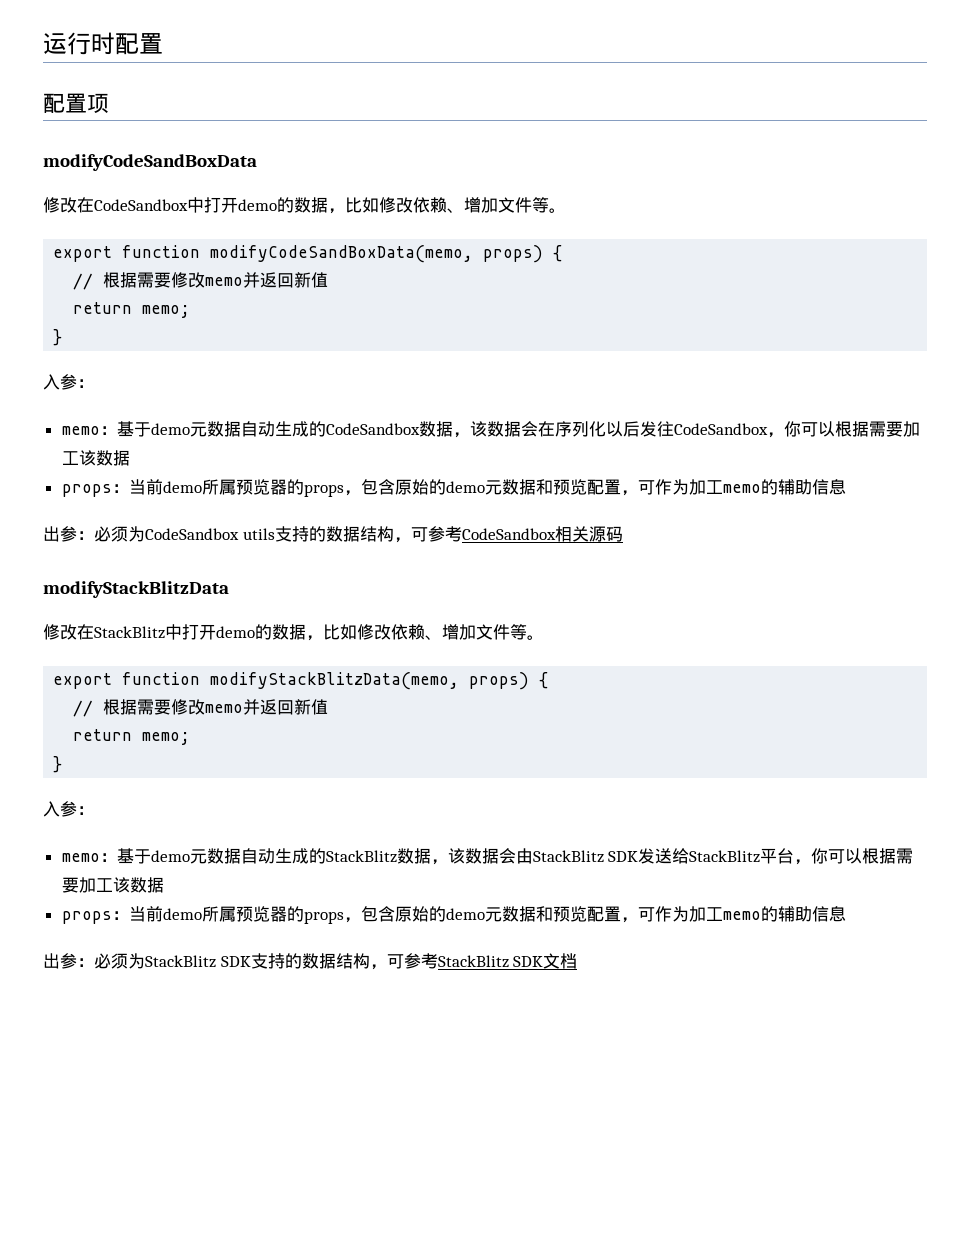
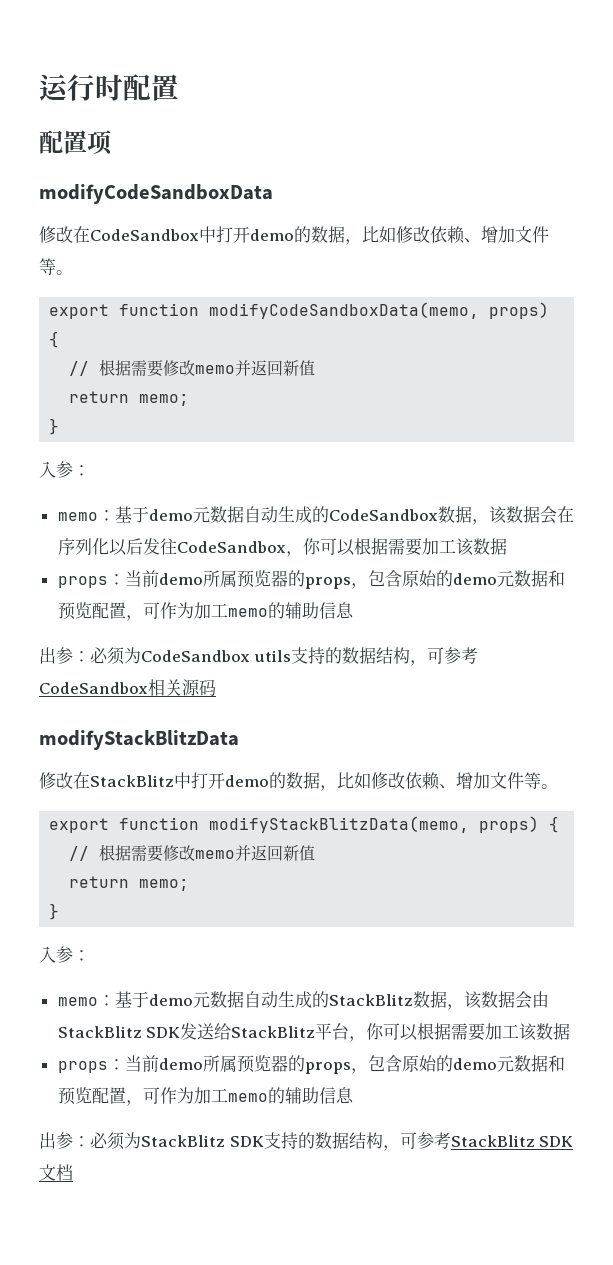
- modifyCodeSandBoxData
+ modifyCodeSandboxData
- export function modifyCodeSandBoxData(memo, props) {
+ export function modifyCodeSandboxData(memo, props) {

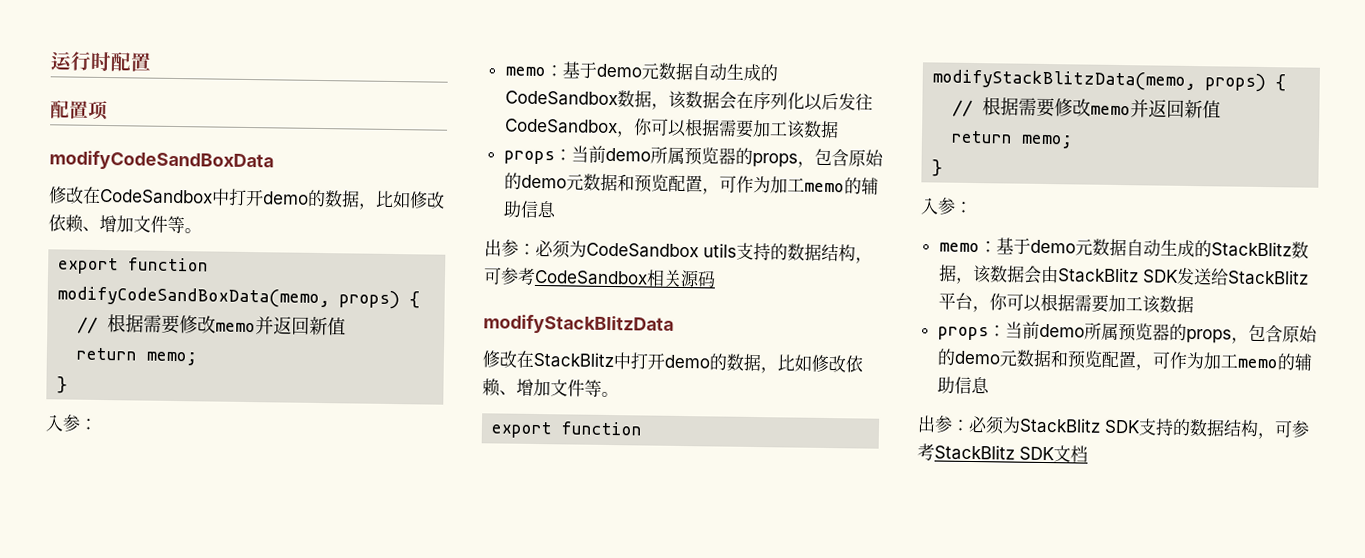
- modifyCodeSandboxData
+ modifyCodeSandBoxData
- export function modifyCodeSandboxData(memo, props) {
+ export function modifyCodeSandBoxData(memo, props) {

